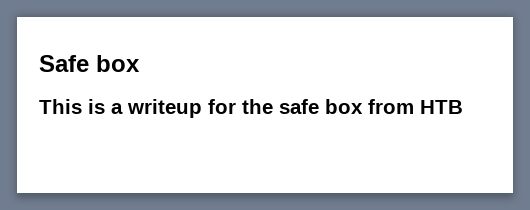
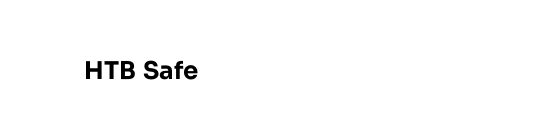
- Safe box
- This is a writeup for the safe box from HTB
+ HTB Safe

